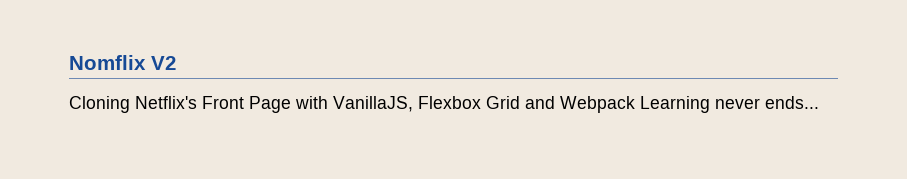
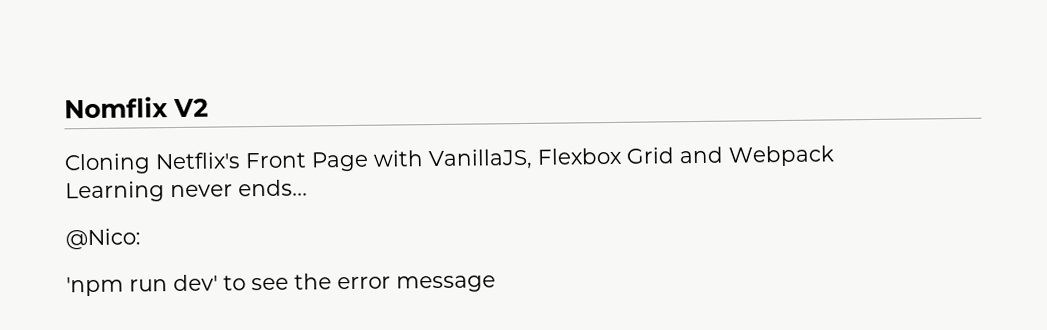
- Cloning Netflix's Front Page with VanillaJS, Flexbox Grid and Webpack Learning never ends...
+ Cloning Netflix's Front Page with VanillaJS, Flexbox Grid and Webpack
+ Learning never ends...
+ @Nico:
+ 'npm run dev' to see the error message

